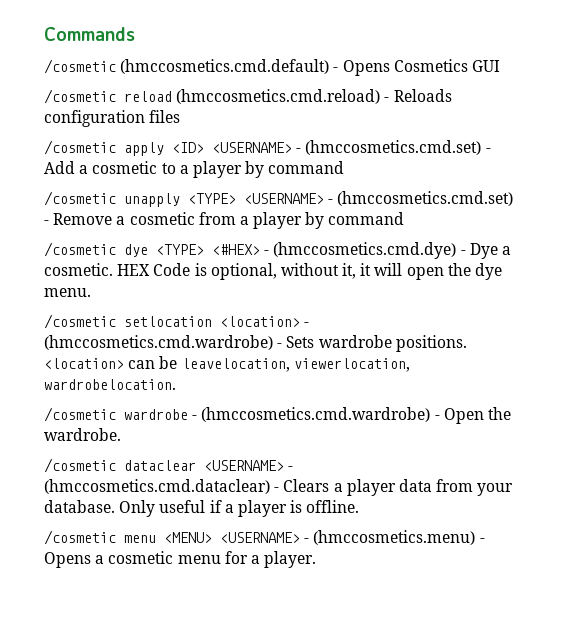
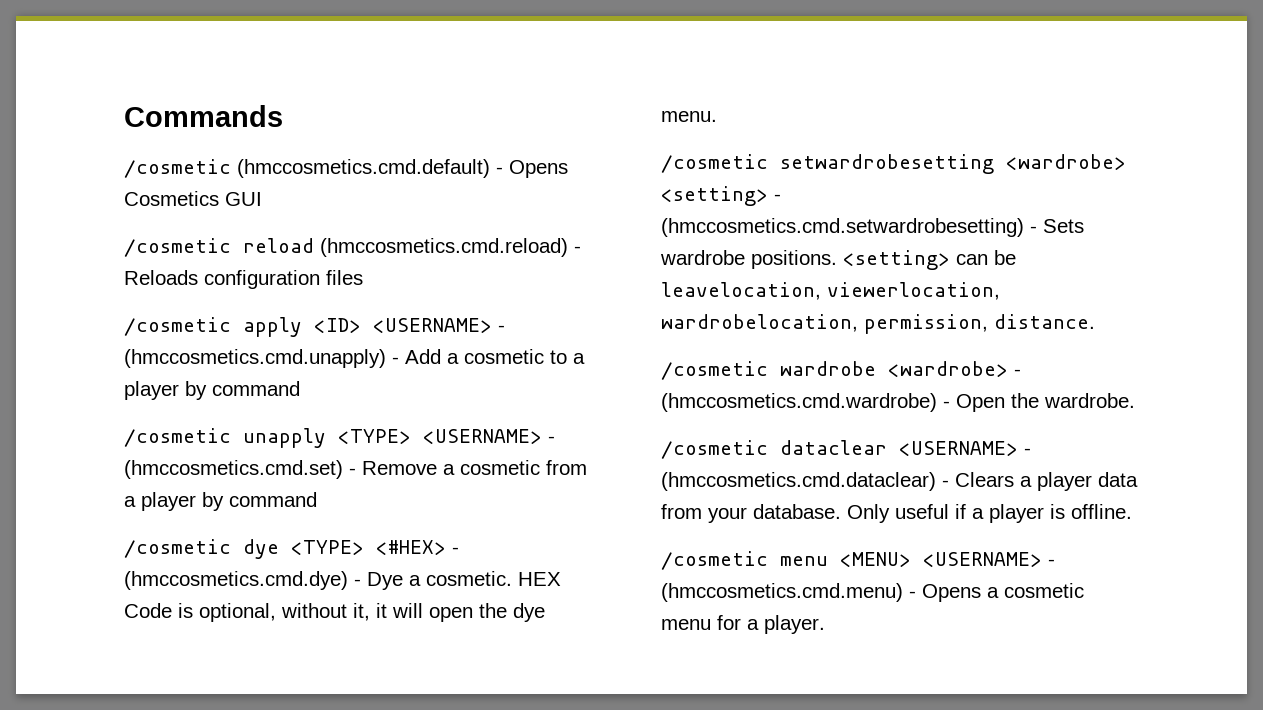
- /cosmetic apply <ID> <USERNAME> - (hmccosmetics.cmd.set) - Add a cosmetic to a player by command
+ /cosmetic apply <ID> <USERNAME> - (hmccosmetics.cmd.unapply) - Add a cosmetic to a player by command
- /cosmetic setlocation <location> - (hmccosmetics.cmd.wardrobe) - Sets wardrobe positions.
+ /cosmetic setwardrobesetting <wardrobe> <setting> - (hmccosmetics.cmd.setwardrobesetting) - Sets wardrobe positions.
- <location> can be leavelocation, viewerlocation, wardrobelocation.
+ <setting> can be leavelocation, viewerlocation, wardrobelocation, permission, distance.
- /cosmetic wardrobe - (hmccosmetics.cmd.wardrobe) - Open the wardrobe.
+ /cosmetic wardrobe <wardrobe> - (hmccosmetics.cmd.wardrobe) - Open the wardrobe.
- /cosmetic menu <MENU> <USERNAME> - (hmccosmetics.menu) - Opens a cosmetic menu for a player.
+ /cosmetic menu <MENU> <USERNAME> - (hmccosmetics.cmd.menu) - Opens a cosmetic menu for a player.

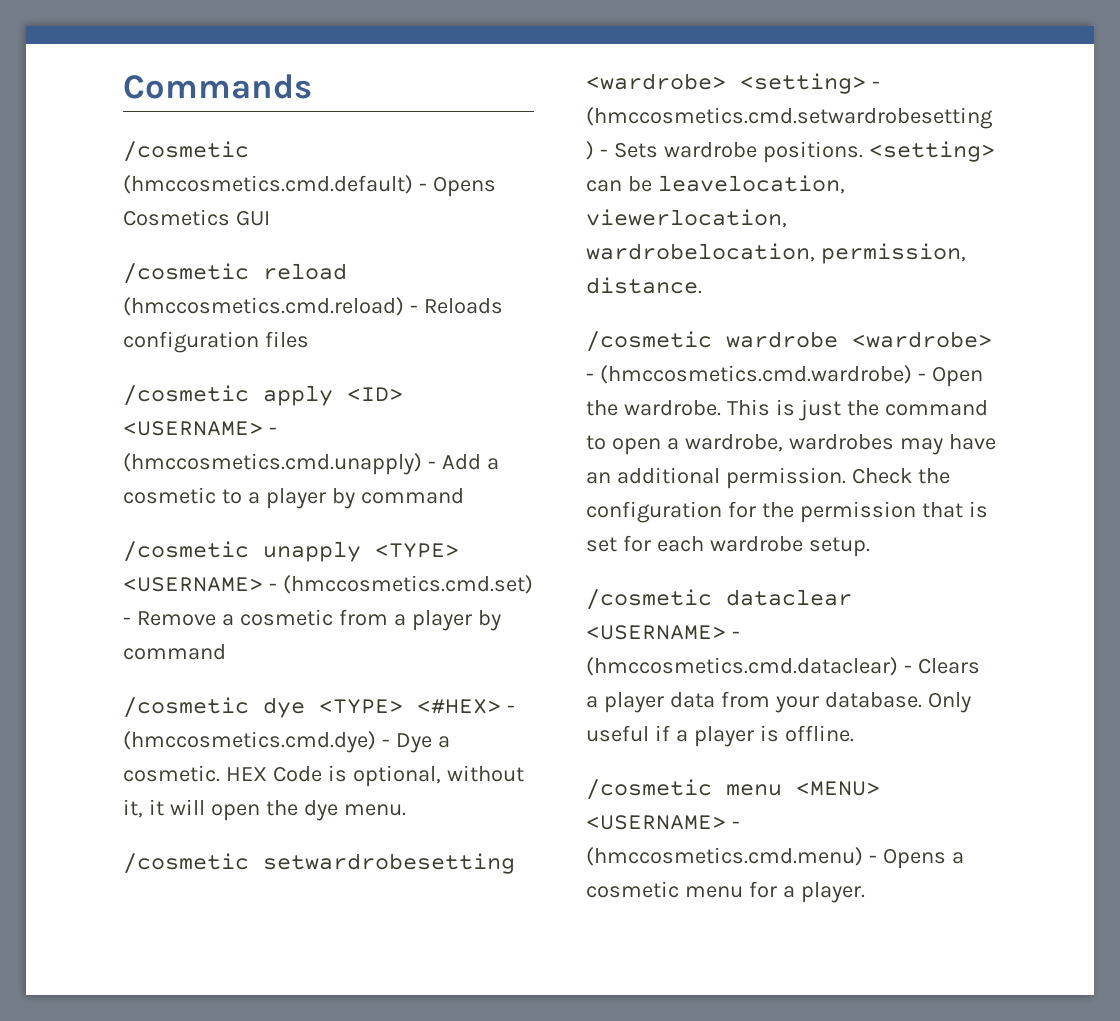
+ This is just the command to open a wardrobe, wardrobes may have an additional permission. Check the configuration for the permission that is set for each wardrobe setup.

